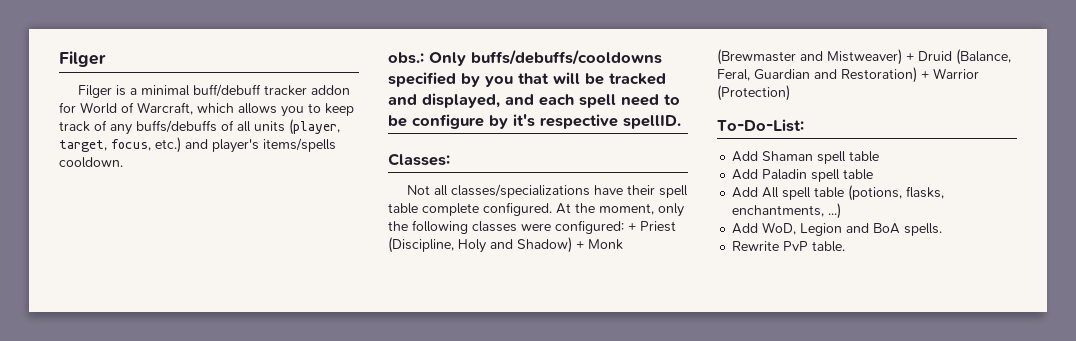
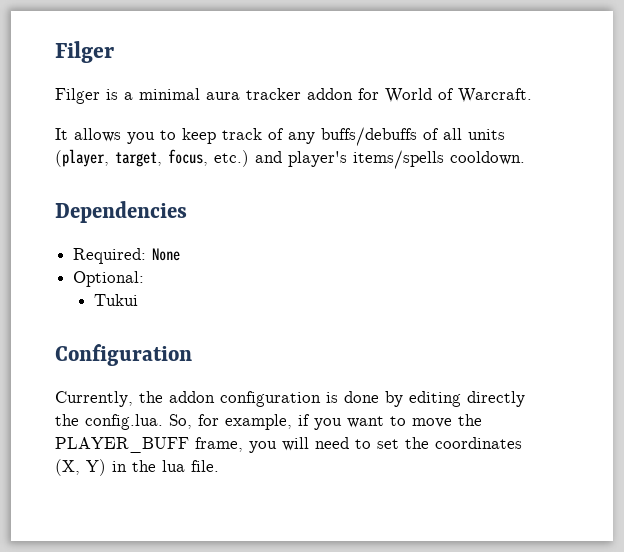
- Filger is a minimal buff/debuff tracker addon for World of Warcraft, which allows you to keep track of any buffs/debuffs of all units (player, target, focus, etc.) and player's items/spells cooldown.
+ Filger is a minimal aura tracker addon for World of Warcraft.
+ It allows you to keep track of any buffs/debuffs of all units (player, target, focus, etc.) and player's items/spells cooldown.
- obs.: Only buffs/debuffs/cooldowns specified by you that will be tracked and displayed, and each spell need to be configure by it's respective spellID.
- Classes:
- Not all classes/specializations have their spell table complete configured. At the moment, only the following classes were configured: + Priest (Discipline, Holy and Shadow) + Monk (Brewmaster and Mistweaver) + Druid (Balance, Feral, Guardian and Restoration) + Warrior (Protection)
- To-Do-List:
- Add Shaman spell table
- Add Paladin spell table
- Add All spell table (potions, flasks, enchantments, ...)
- Add WoD, Legion and BoA spells.
- Rewrite PvP table.
+ Dependencies
+ Required: None
+ Optional:
+ Tukui
+ Configuration
+ Currently, the addon configuration is done by editing directly the config.lua. So, for example, if you want to move the PLAYER_BUFF frame, you will need to set the coordinates (X, Y) in the lua file.

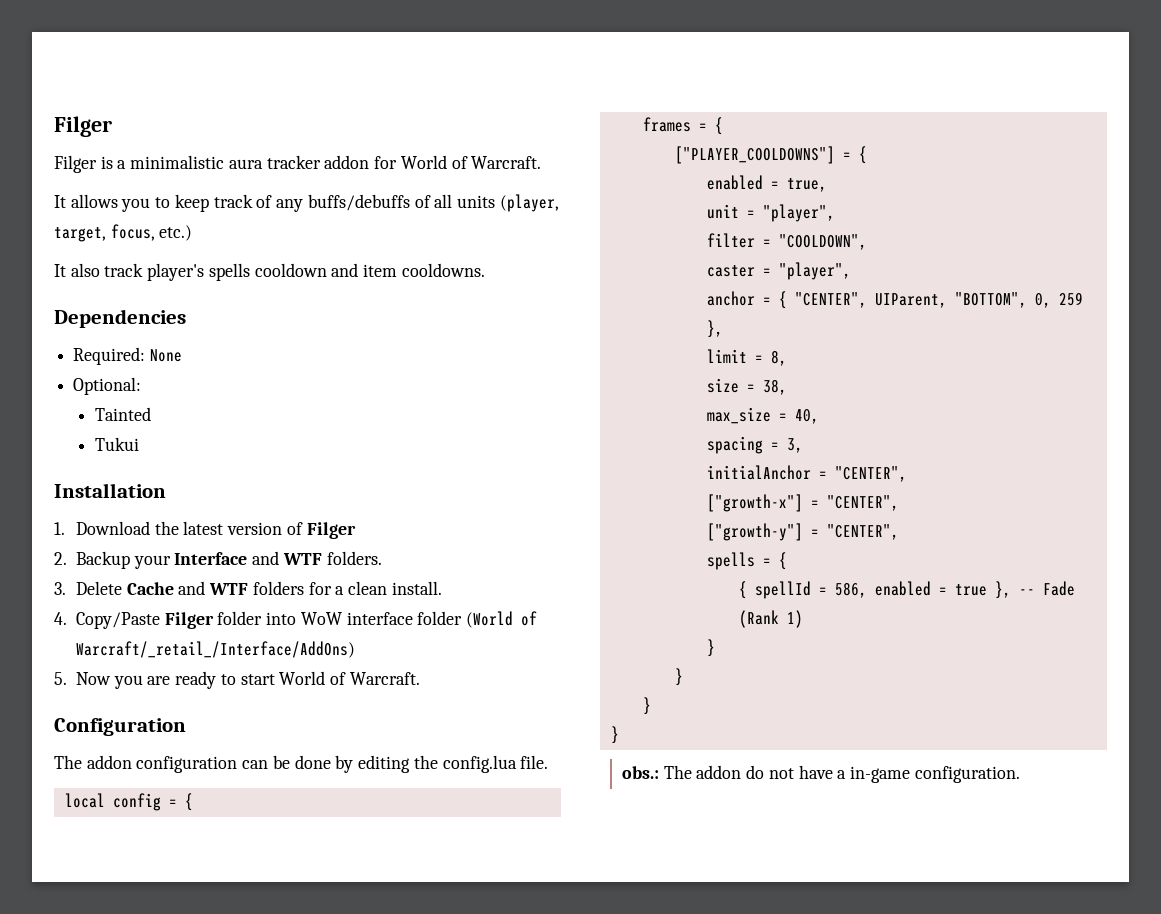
- Filger is a minimal aura tracker addon for World of Warcraft.
+ Filger is a minimalistic aura tracker addon for World of Warcraft.
- It allows you to keep track of any buffs/debuffs of all units (player, target, focus, etc.) and player's items/spells cooldown.
+ It allows you to keep track of any buffs/debuffs of all units (player, target, focus, etc.)
+ It also track player's spells cooldown and item cooldowns.
+ Tainted
+ Installation
+ 1. Download the latest version of Filger
+ 2. Backup your Interface and WTF folders.
+ 3. Delete Cache and WTF folders for a clean install.
+ 4. Copy/Paste Filger folder into WoW interface folder (World of Warcraft/_retail_/Interface/AddOns)
+ 5. Now you are ready to start World of Warcraft.
  Configuration
- Currently, the addon configuration is done by editing directly the config.lua. So, for example, if you want to move the PLAYER_BUFF frame, you will need to set the coordinates (X, Y) in the lua file.
+ The addon configuration can be done by editing the config.lua file.
+ local config = {
+ frames = {
+ ["PLAYER_COOLDOWNS"] = {
+ enabled = true,
+ unit = "player",
+ filter = "COOLDOWN",
+ caster = "player",
+ anchor = { "CENTER", UIParent, "BOTTOM", 0, 259 },
+ limit = 8,
+ size = 38,
+ max_size = 40,
+ spacing = 3,
+ initialAnchor = "CENTER",
+ ["growth-x"] = "CENTER",
+ ["growth-y"] = "CENTER",
+ spells = {
+ { spellId = 586, enabled = true }, -- Fade (Rank 1)
+ }
+ }
+ }
+ }
+ obs.: The addon do not have a in-game configuration.

